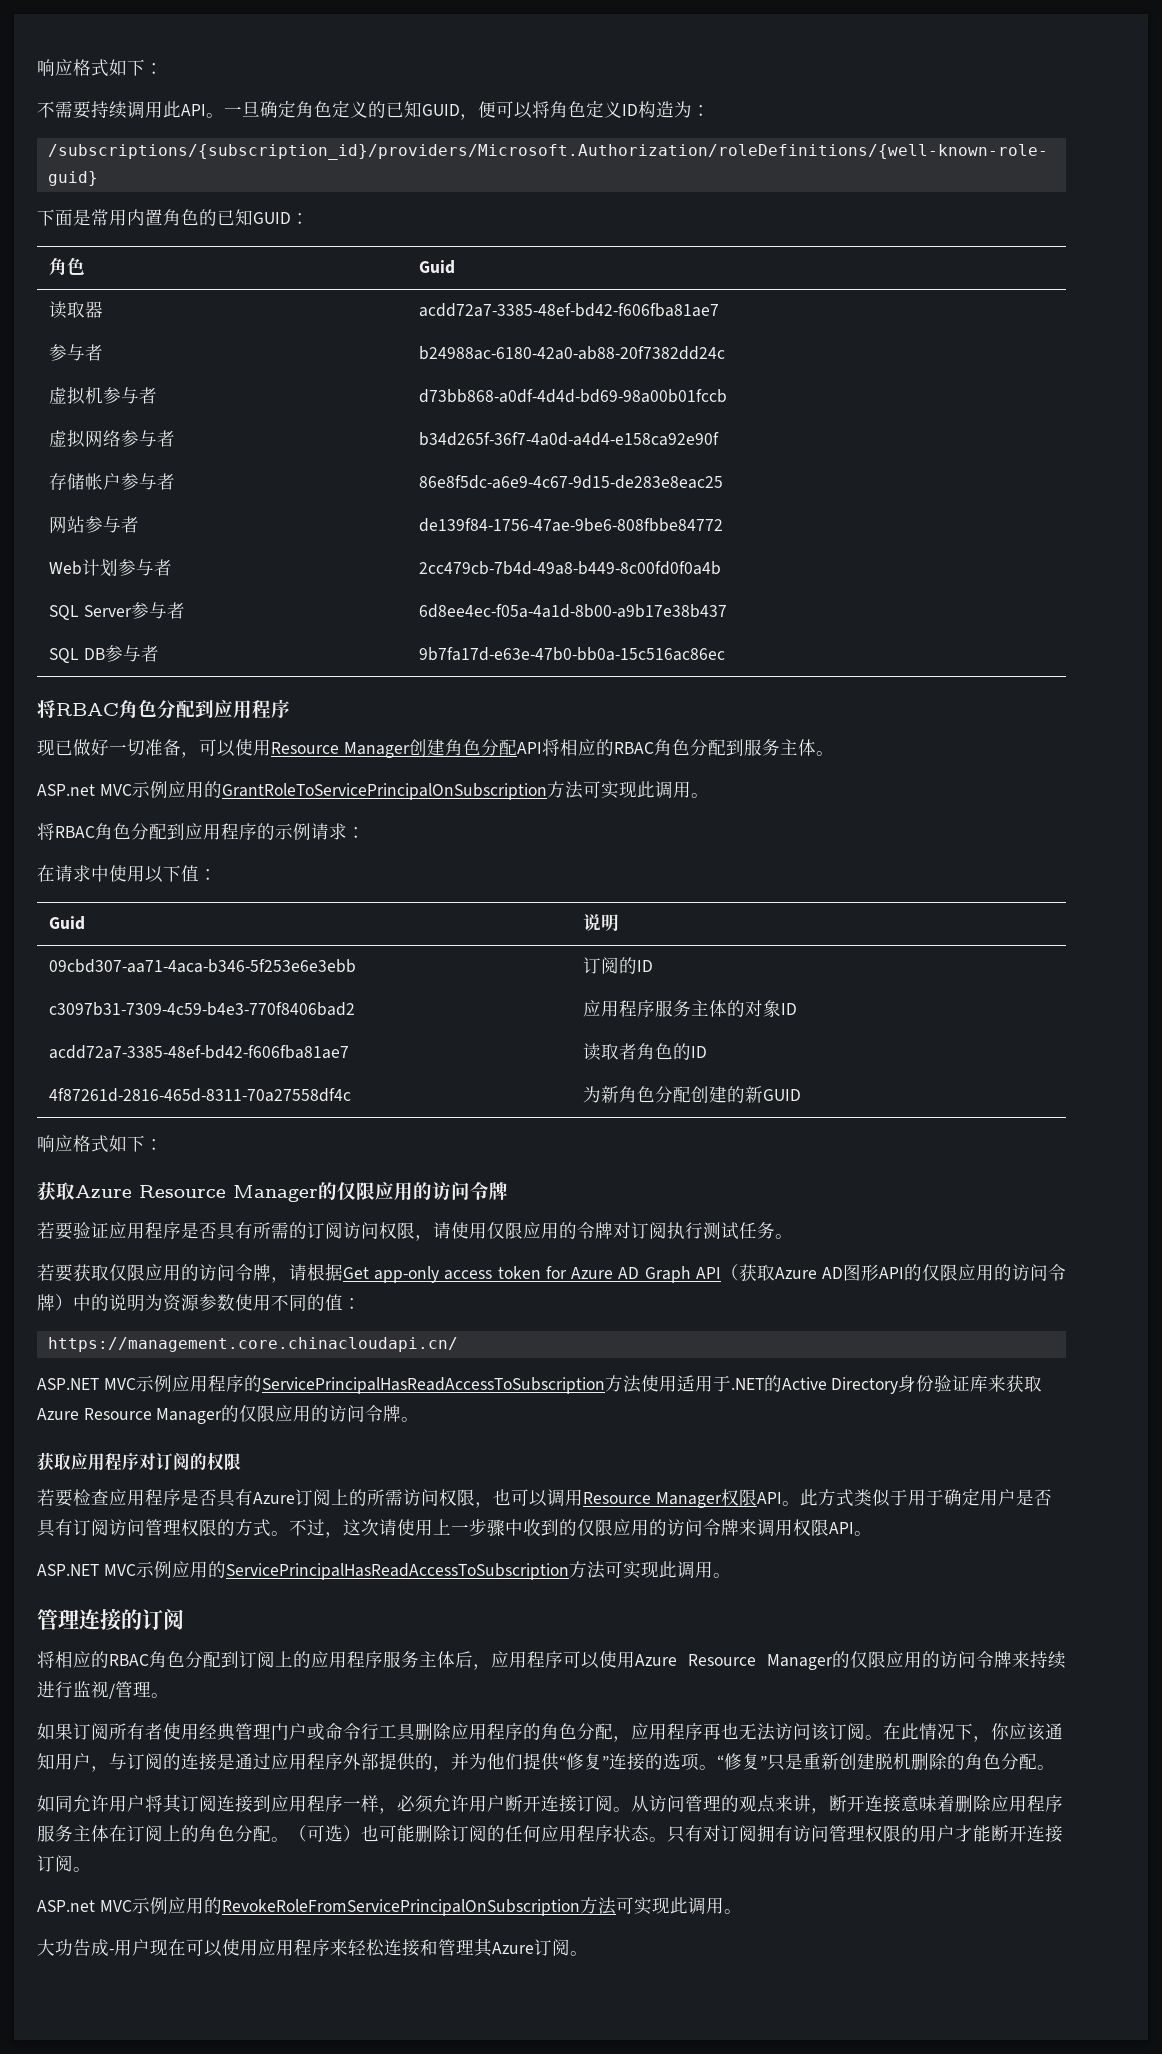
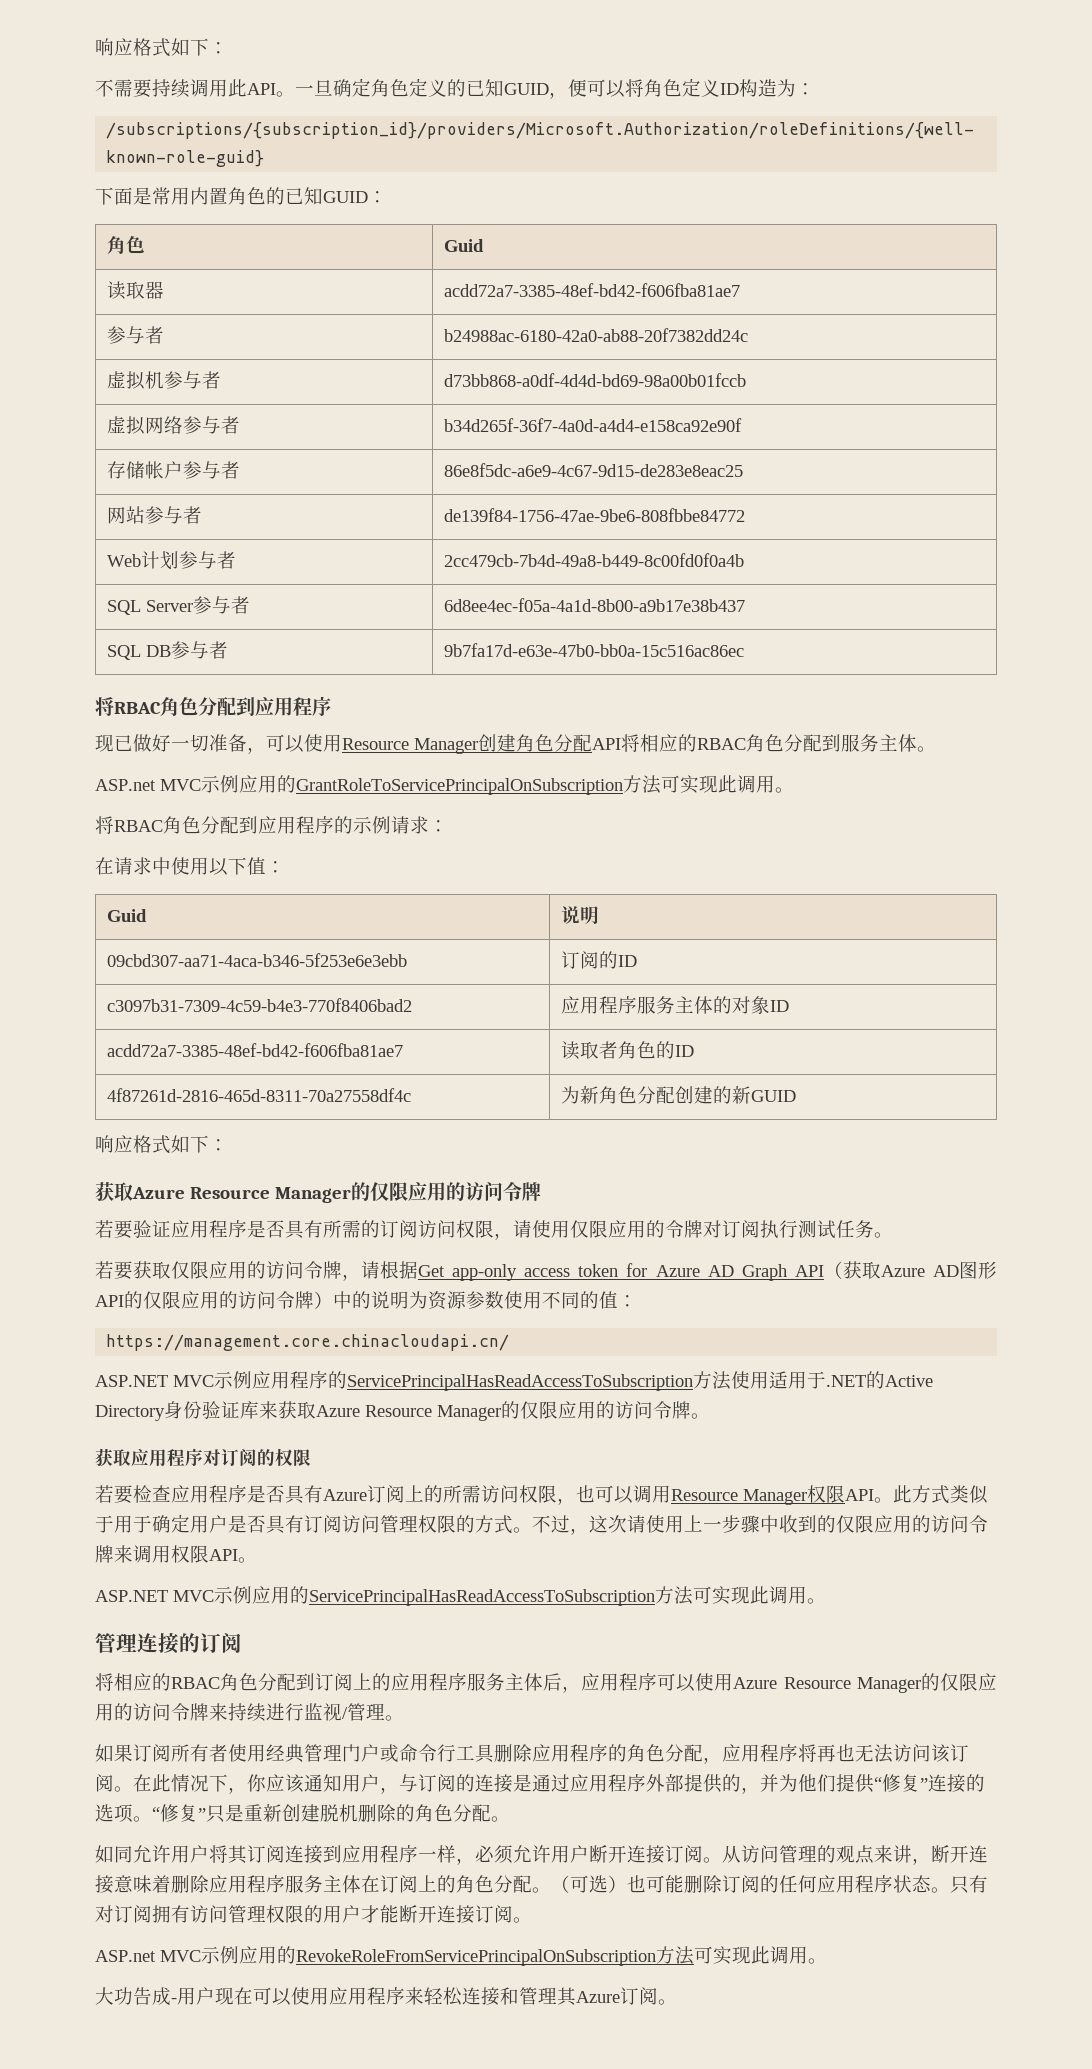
- 如果订阅所有者使用经典管理门户或命令行工具删除应用程序的角色分配，应用程序再也无法访问该订阅。
+ 如果订阅所有者使用经典管理门户或命令行工具删除应用程序的角色分配，应用程序将再也无法访问该订阅。

